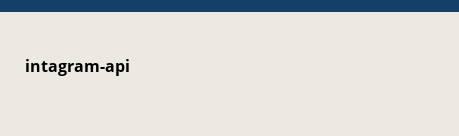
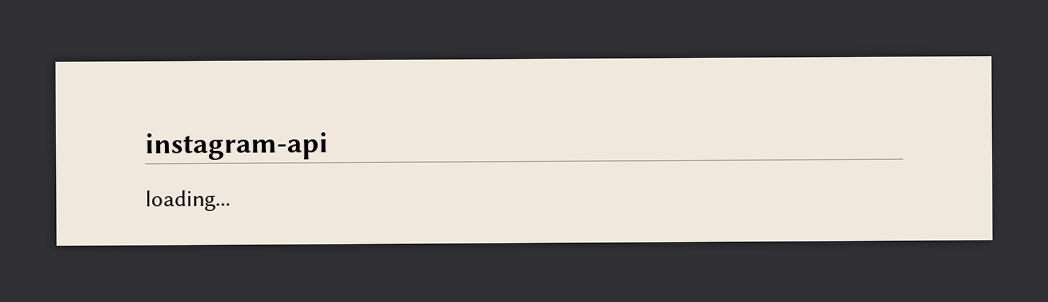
- intagram-api
+ instagram-api
+ loading...

